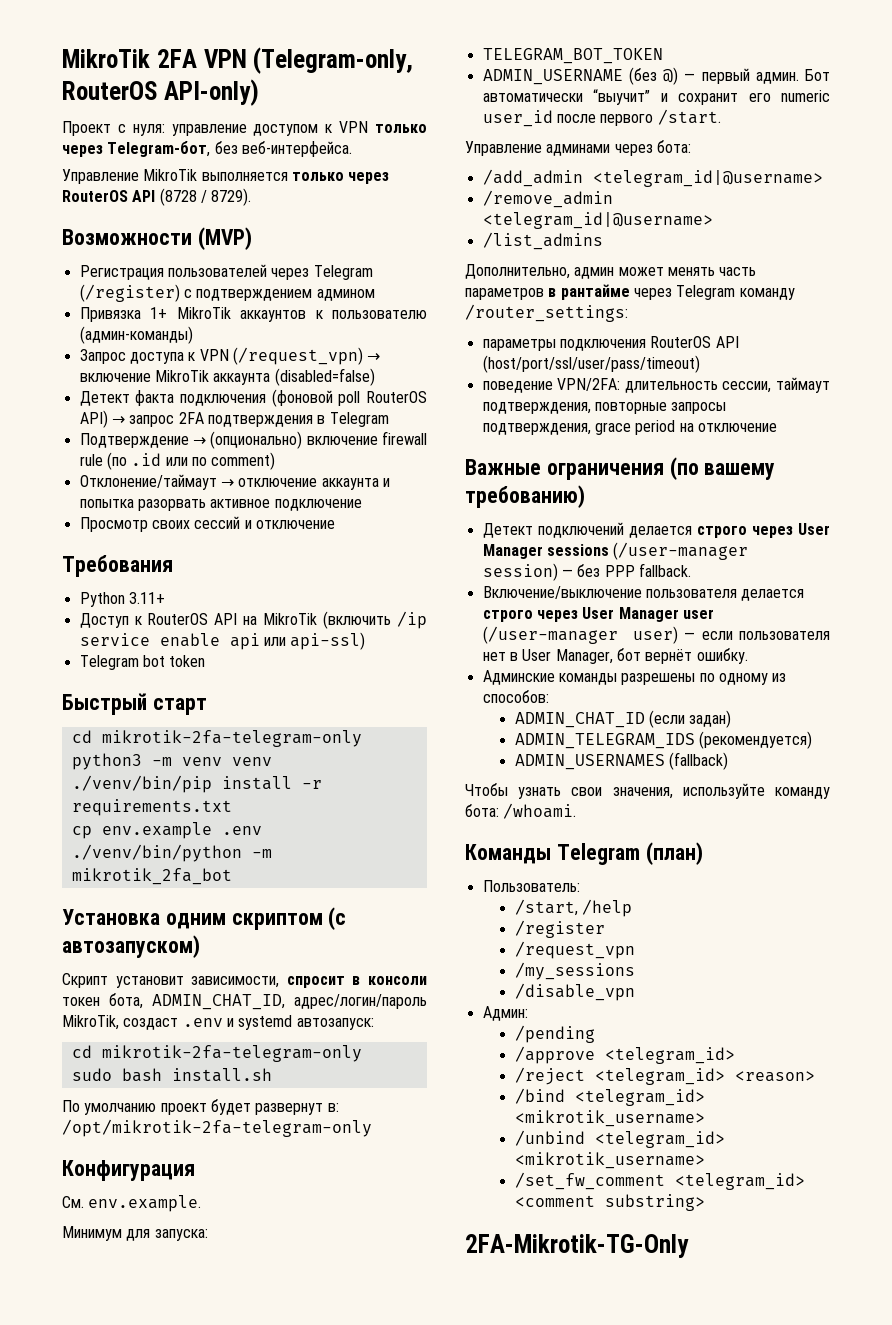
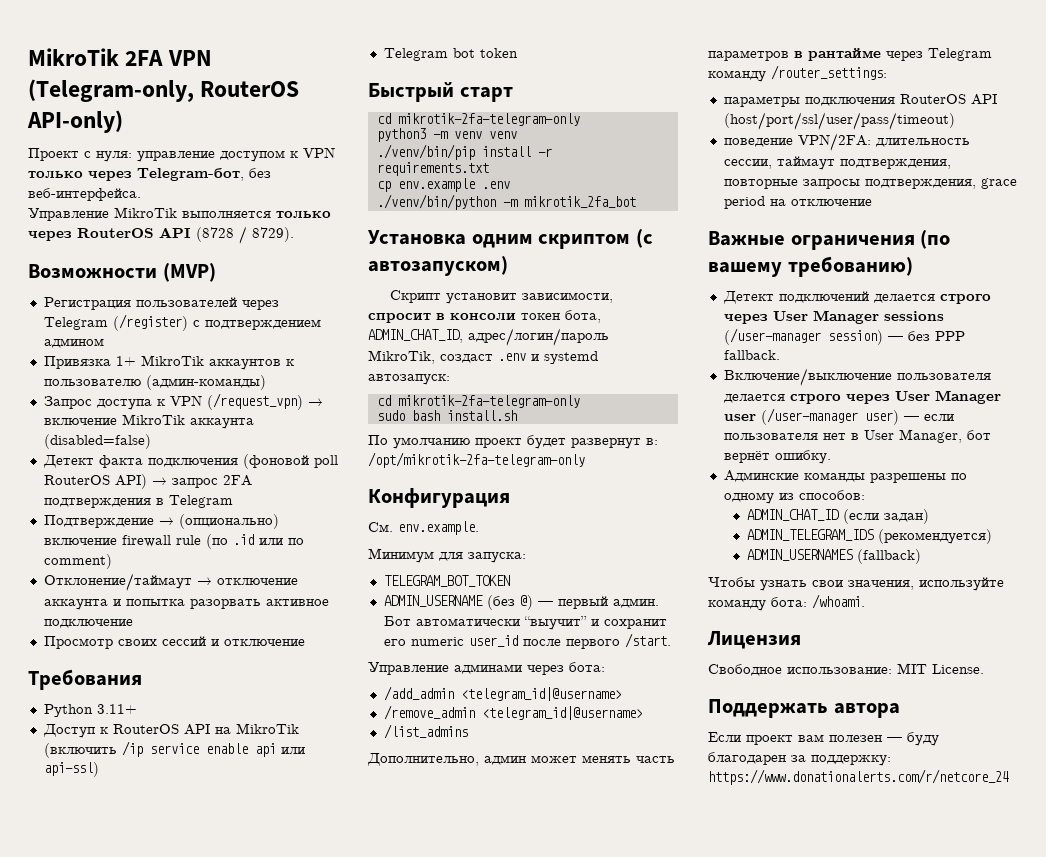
- Команды Telegram (план)
- Пользователь:
- /start, /help
- /register
- /request_vpn
- /my_sessions
- /disable_vpn
- Админ:
- /pending
- /approve <telegram_id>
- /reject <telegram_id> <reason>
- /bind <telegram_id> <mikrotik_username>
- /unbind <telegram_id> <mikrotik_username>
- /set_fw_comment <telegram_id> <comment substring>
- 2FA-Mikrotik-TG-Only
+ Лицензия
+ Свободное использование: MIT License.
+ Поддержать автора
+ Если проект вам полезен — буду благодарен за поддержку: https://www.donationalerts.com/r/netcore_24

